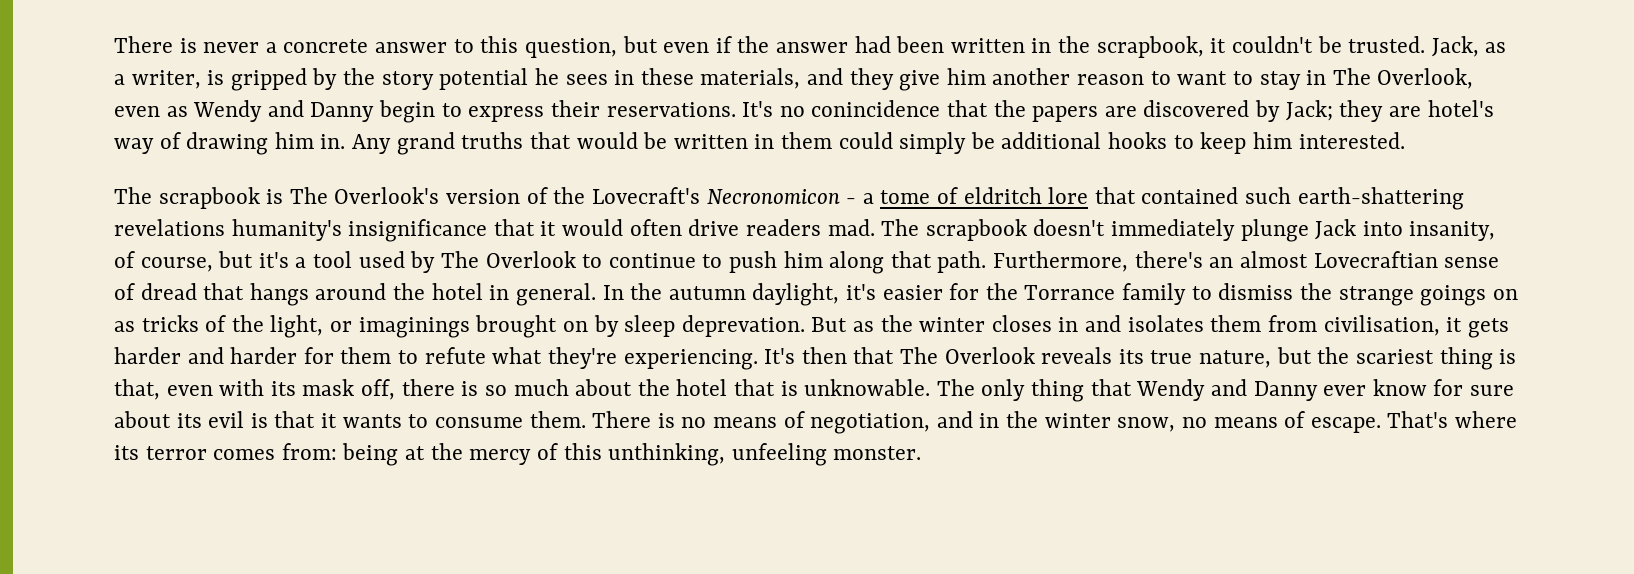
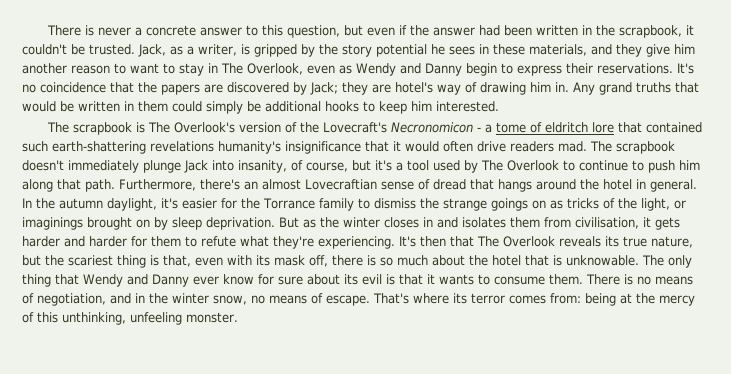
- It's no conincidence that the papers are discovered by Jack; they are hotel's way of drawing him in.
+ It's no coincidence that the papers are discovered by Jack; they are hotel's way of drawing him in.
- In the autumn daylight, it's easier for the Torrance family to dismiss the strange goings on as tricks of the light, or imaginings brought on by sleep deprevation.
+ In the autumn daylight, it's easier for the Torrance family to dismiss the strange goings on as tricks of the light, or imaginings brought on by sleep deprivation.

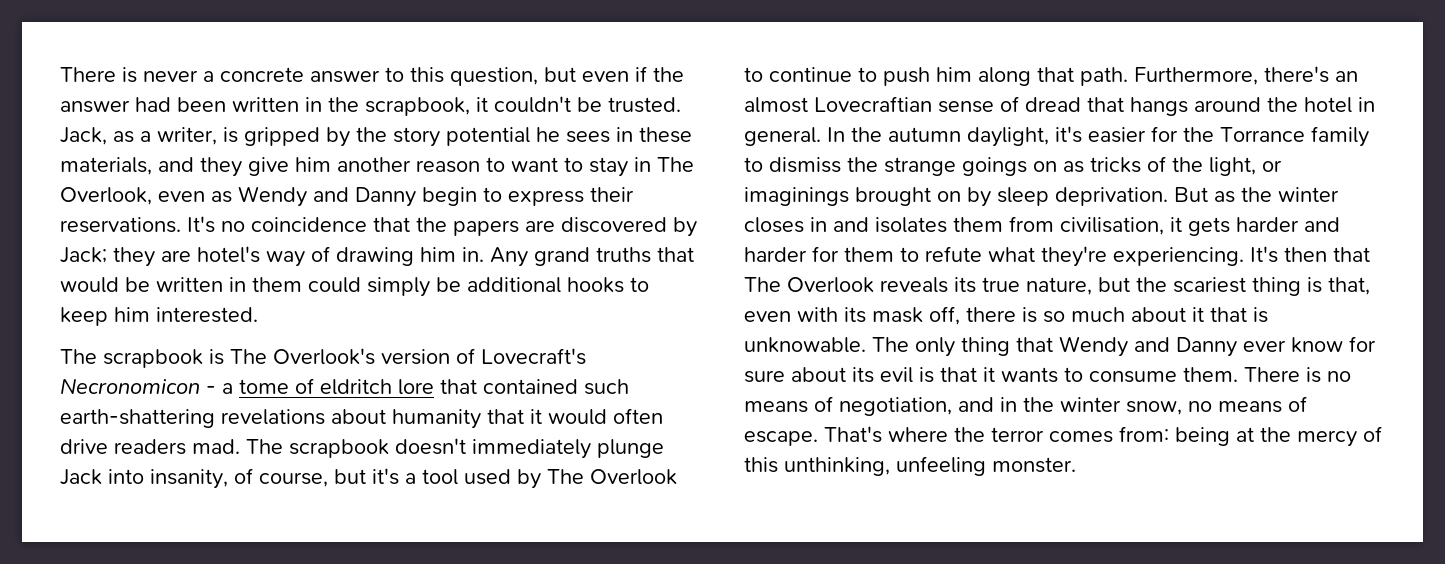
- The scrapbook is The Overlook's version of the Lovecraft's Necronomicon - a tome of eldritch lore that contained such earth-shattering revelations humanity's insignificance that it would often drive readers mad.
+ The scrapbook is The Overlook's version of Lovecraft's Necronomicon - a tome of eldritch lore that contained such earth-shattering revelations about humanity that it would often drive readers mad.
- It's then that The Overlook reveals its true nature, but the scariest thing is that, even with its mask off, there is so much about the hotel that is unknowable.
+ It's then that The Overlook reveals its true nature, but the scariest thing is that, even with its mask off, there is so much about it that is unknowable.
- That's where its terror comes from: being at the mercy of this unthinking, unfeeling monster.
+ That's where the terror comes from: being at the mercy of this unthinking, unfeeling monster.

